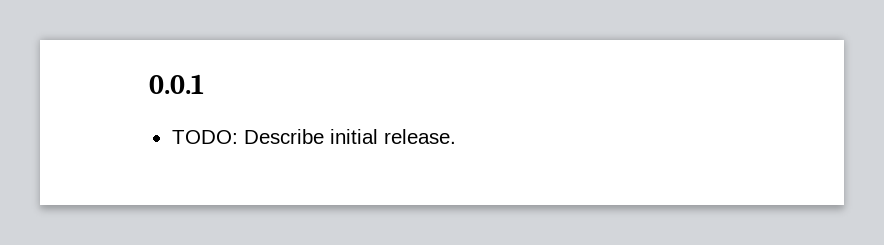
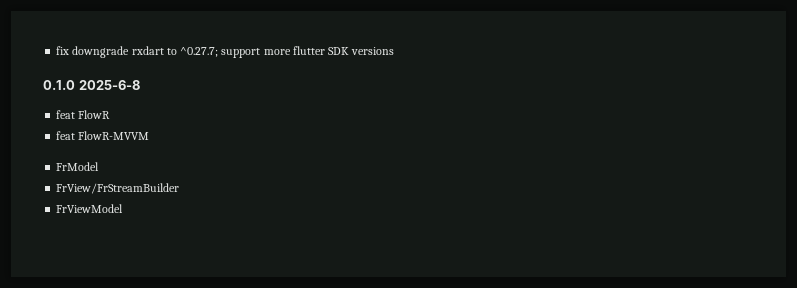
- 0.0.1
- TODO: Describe initial release.
+ fix downgrade rxdart to ^0.27.7; support more flutter SDK versions
+ 0.1.0 2025-6-8
+ feat FlowR
+ feat FlowR-MVVM
+ FrModel
+ FrView/FrStreamBuilder
+ FrViewModel

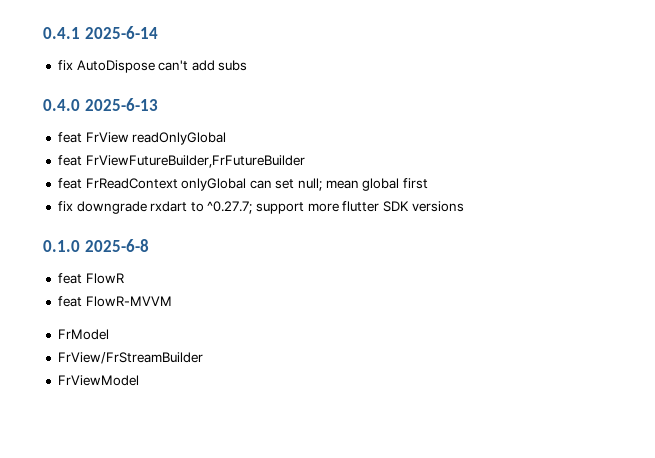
+ 0.4.1 2025-6-14
+ fix AutoDispose can't add subs
+ 0.4.0 2025-6-13
+ feat FrView readOnlyGlobal
+ feat FrViewFutureBuilder,FrFutureBuilder
+ feat FrReadContext onlyGlobal can set null; mean global first

